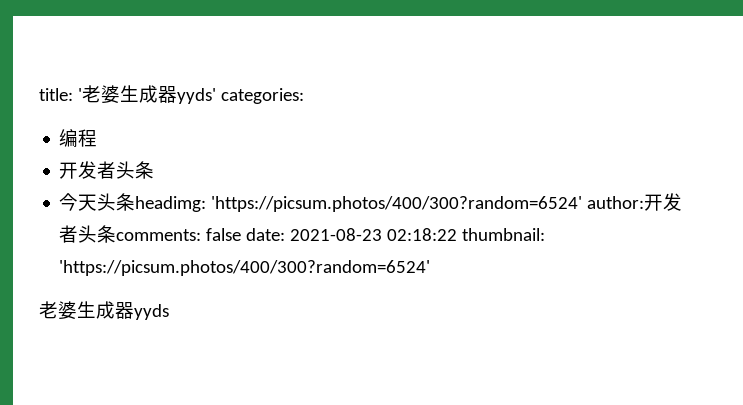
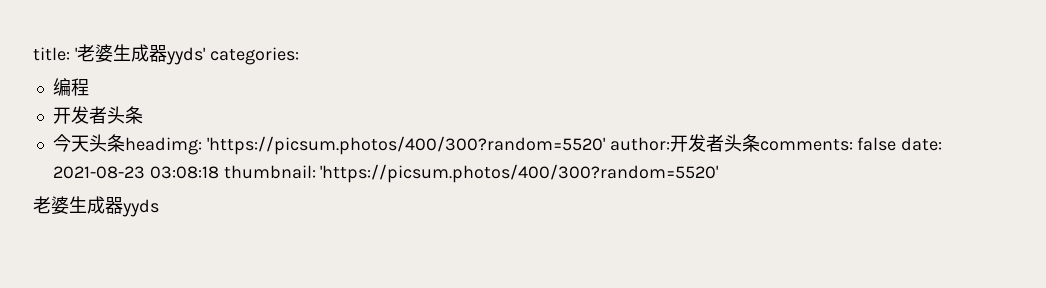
- 今天头条headimg: 'https://picsum.photos/400/300?random=6524' author:开发者头条comments: false date: 2021-08-23 02:18:22 thumbnail: 'https://picsum.photos/400/300?random=6524'
+ 今天头条headimg: 'https://picsum.photos/400/300?random=5520' author:开发者头条comments: false date: 2021-08-23 03:08:18 thumbnail: 'https://picsum.photos/400/300?random=5520'

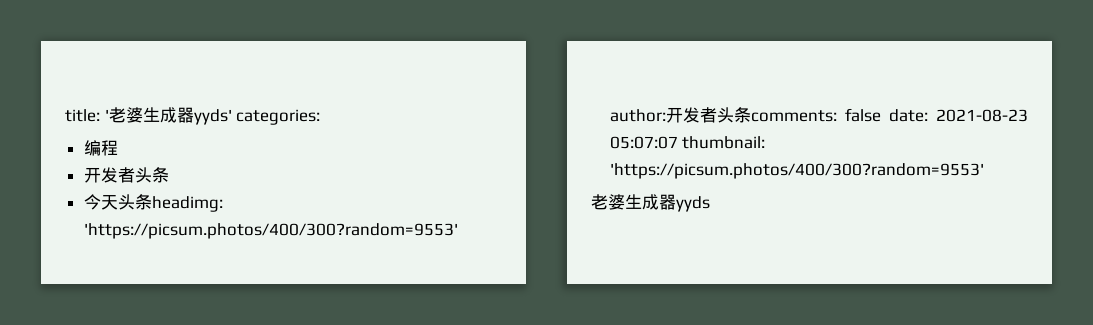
- 今天头条headimg: 'https://picsum.photos/400/300?random=5520' author:开发者头条comments: false date: 2021-08-23 03:08:18 thumbnail: 'https://picsum.photos/400/300?random=5520'
+ 今天头条headimg: 'https://picsum.photos/400/300?random=9553' author:开发者头条comments: false date: 2021-08-23 05:07:07 thumbnail: 'https://picsum.photos/400/300?random=9553'

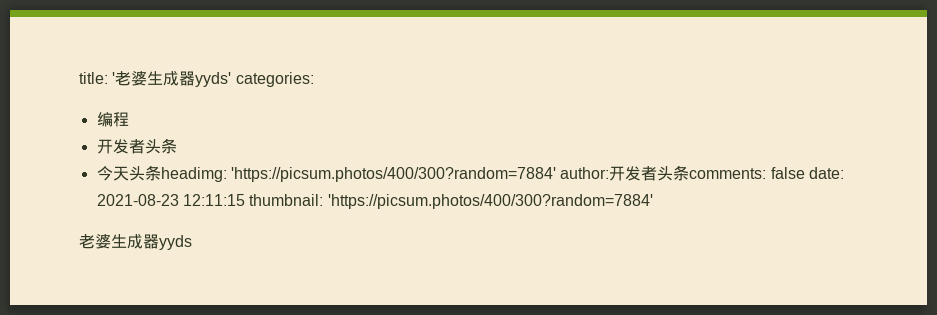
- 今天头条headimg: 'https://picsum.photos/400/300?random=9553' author:开发者头条comments: false date: 2021-08-23 05:07:07 thumbnail: 'https://picsum.photos/400/300?random=9553'
+ 今天头条headimg: 'https://picsum.photos/400/300?random=7884' author:开发者头条comments: false date: 2021-08-23 12:11:15 thumbnail: 'https://picsum.photos/400/300?random=7884'

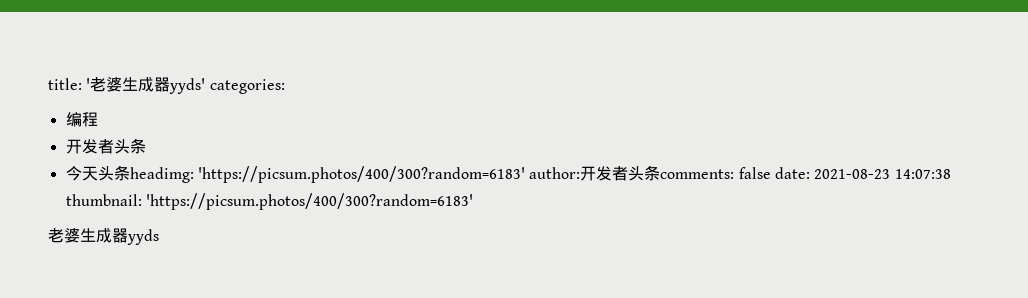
- 今天头条headimg: 'https://picsum.photos/400/300?random=7884' author:开发者头条comments: false date: 2021-08-23 12:11:15 thumbnail: 'https://picsum.photos/400/300?random=7884'
+ 今天头条headimg: 'https://picsum.photos/400/300?random=6183' author:开发者头条comments: false date: 2021-08-23 14:07:38 thumbnail: 'https://picsum.photos/400/300?random=6183'

